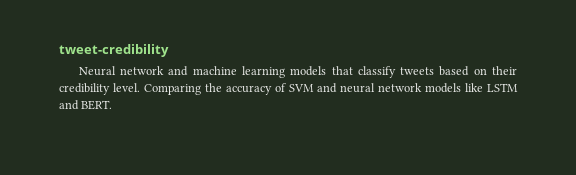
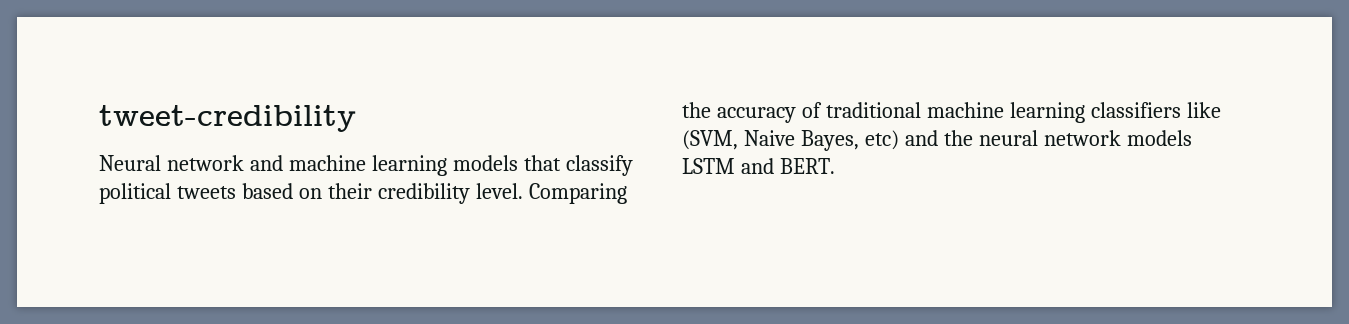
- Neural network and machine learning models that classify tweets based on their credibility level.
+ Neural network and machine learning models that classify political tweets based on their credibility level.
- Comparing the accuracy of SVM and neural network models like LSTM and BERT.
+ Comparing the accuracy of traditional machine learning classifiers like (SVM, Naive Bayes, etc) and the neural network models LSTM and BERT.

